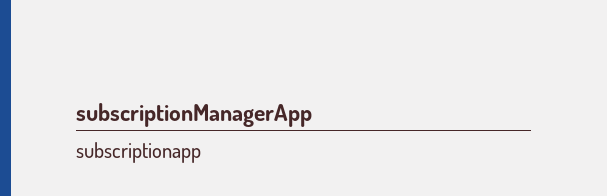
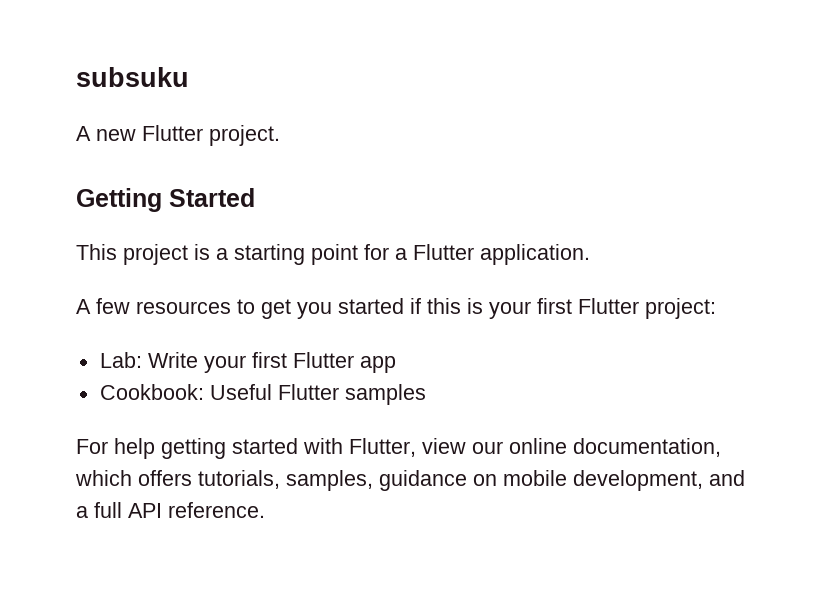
- subscriptionManagerApp
- subscriptionapp
+ subsuku
+ A new Flutter project.
+ Getting Started
+ This project is a starting point for a Flutter application.
+ A few resources to get you started if this is your first Flutter project:
+ Lab: Write your first Flutter app
+ Cookbook: Useful Flutter samples
+ For help getting started with Flutter, view our online documentation, which offers tutorials, samples, guidance on mobile development, and a full API reference.

